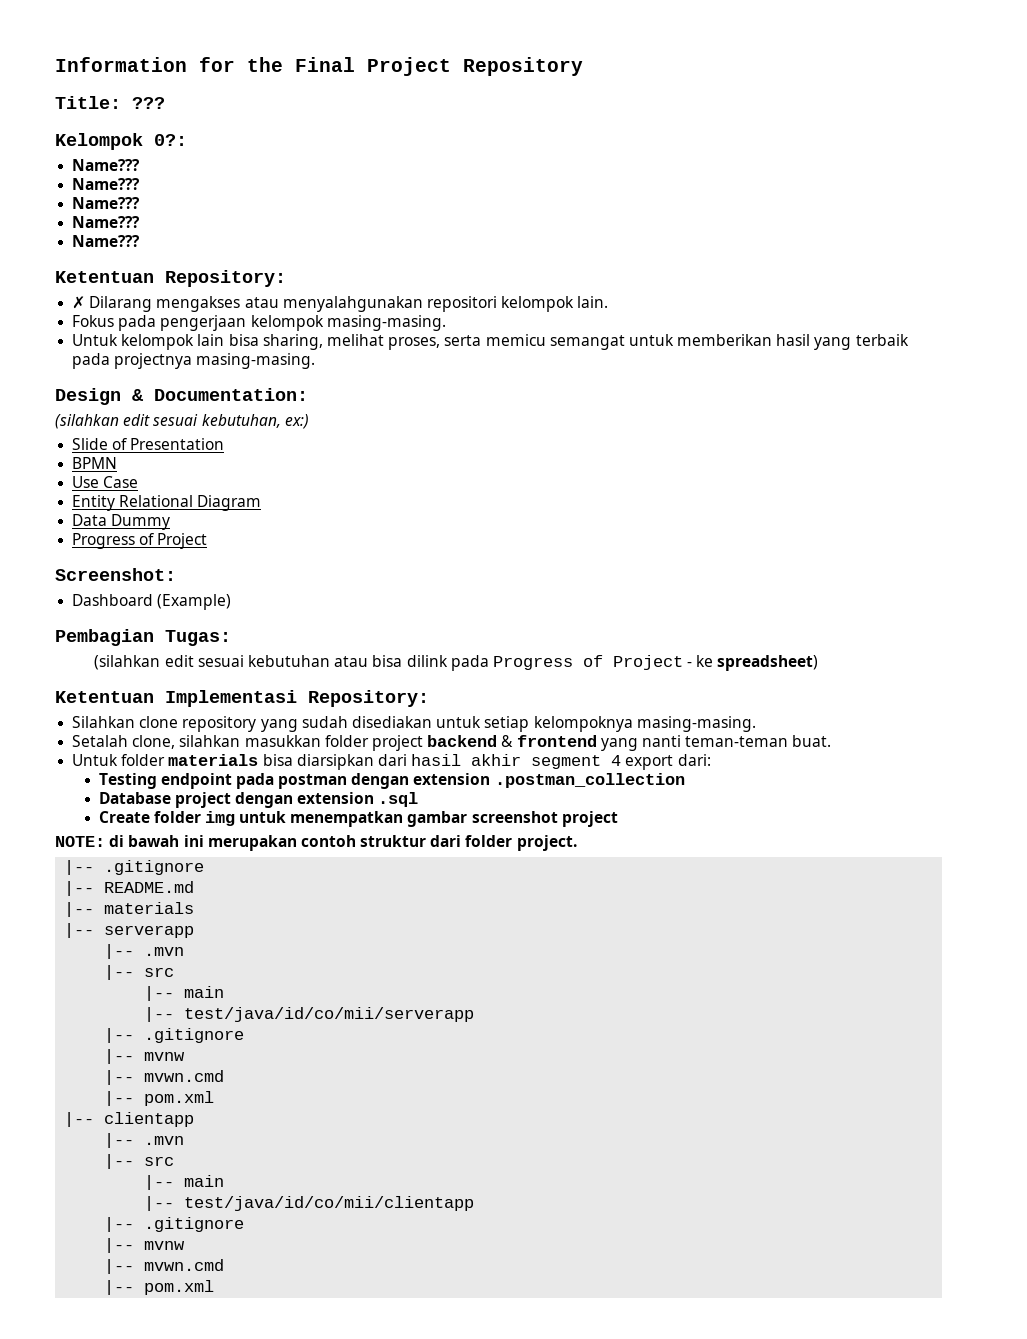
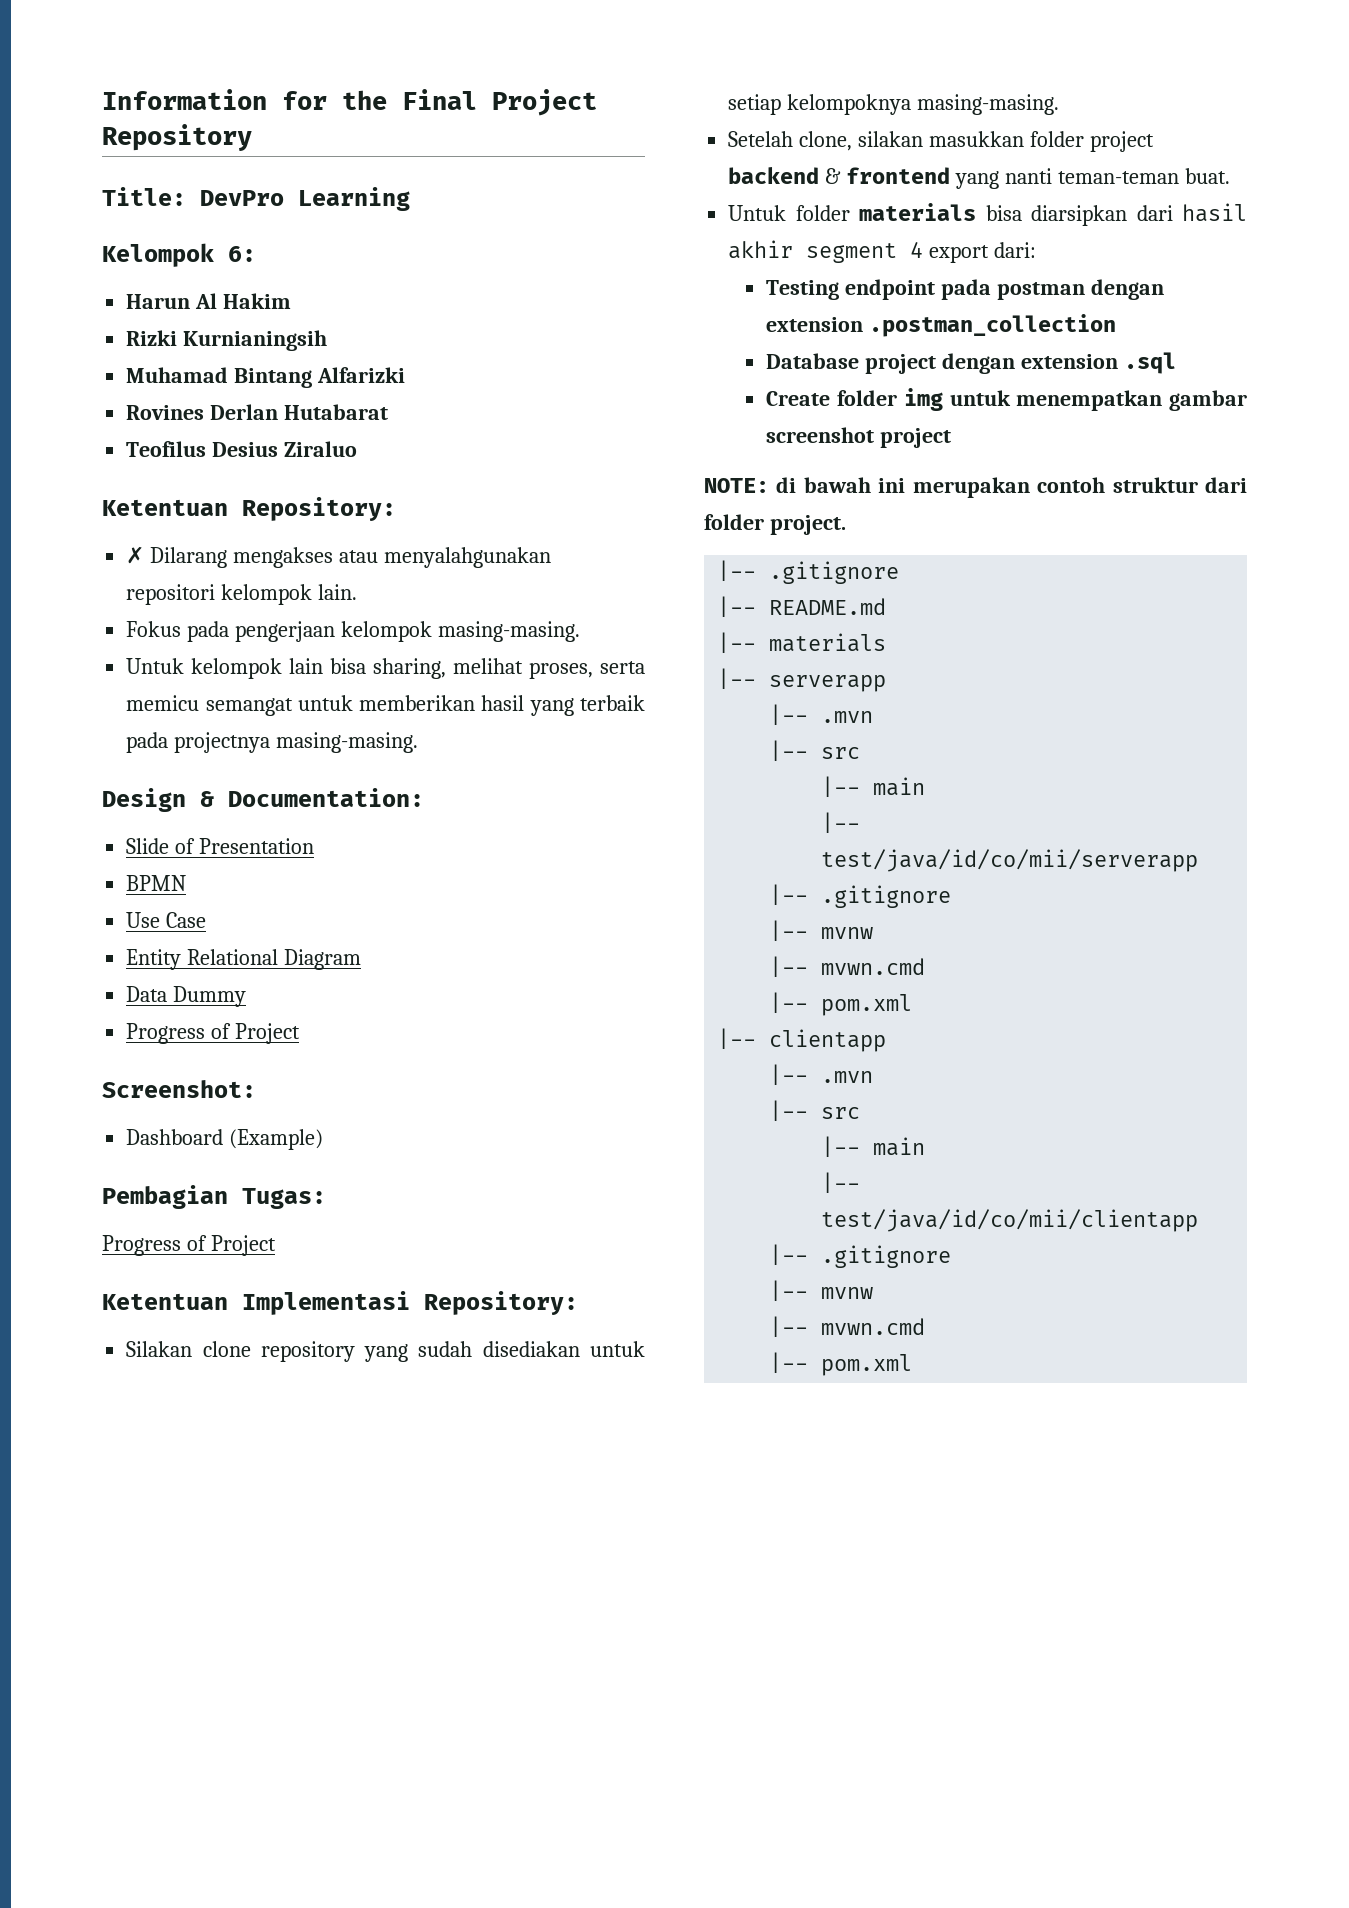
- Title: ???
+ Title: DevPro Learning
- Kelompok 0?:
- Name???
- Name???
- Name???
- Name???
- Name???
+ Kelompok 6:
+ Harun Al Hakim
+ Rizki Kurnianingsih
+ Muhamad Bintang Alfarizki
+ Rovines Derlan Hutabarat
+ Teofilus Desius Ziraluo
- (silahkan edit sesuai kebutuhan, ex:)
  Pembagian Tugas:
- (silahkan edit sesuai kebutuhan atau bisa dilink pada Progress of Project - ke spreadsheet)
+ Progress of Project
- Silahkan clone repository yang sudah disediakan untuk setiap kelompoknya masing-masing.
+ Silakan clone repository yang sudah disediakan untuk setiap kelompoknya masing-masing.
- Setalah clone, silahkan masukkan folder project backend & frontend yang nanti teman-teman buat.
+ Setelah clone, silakan masukkan folder project backend & frontend yang nanti teman-teman buat.

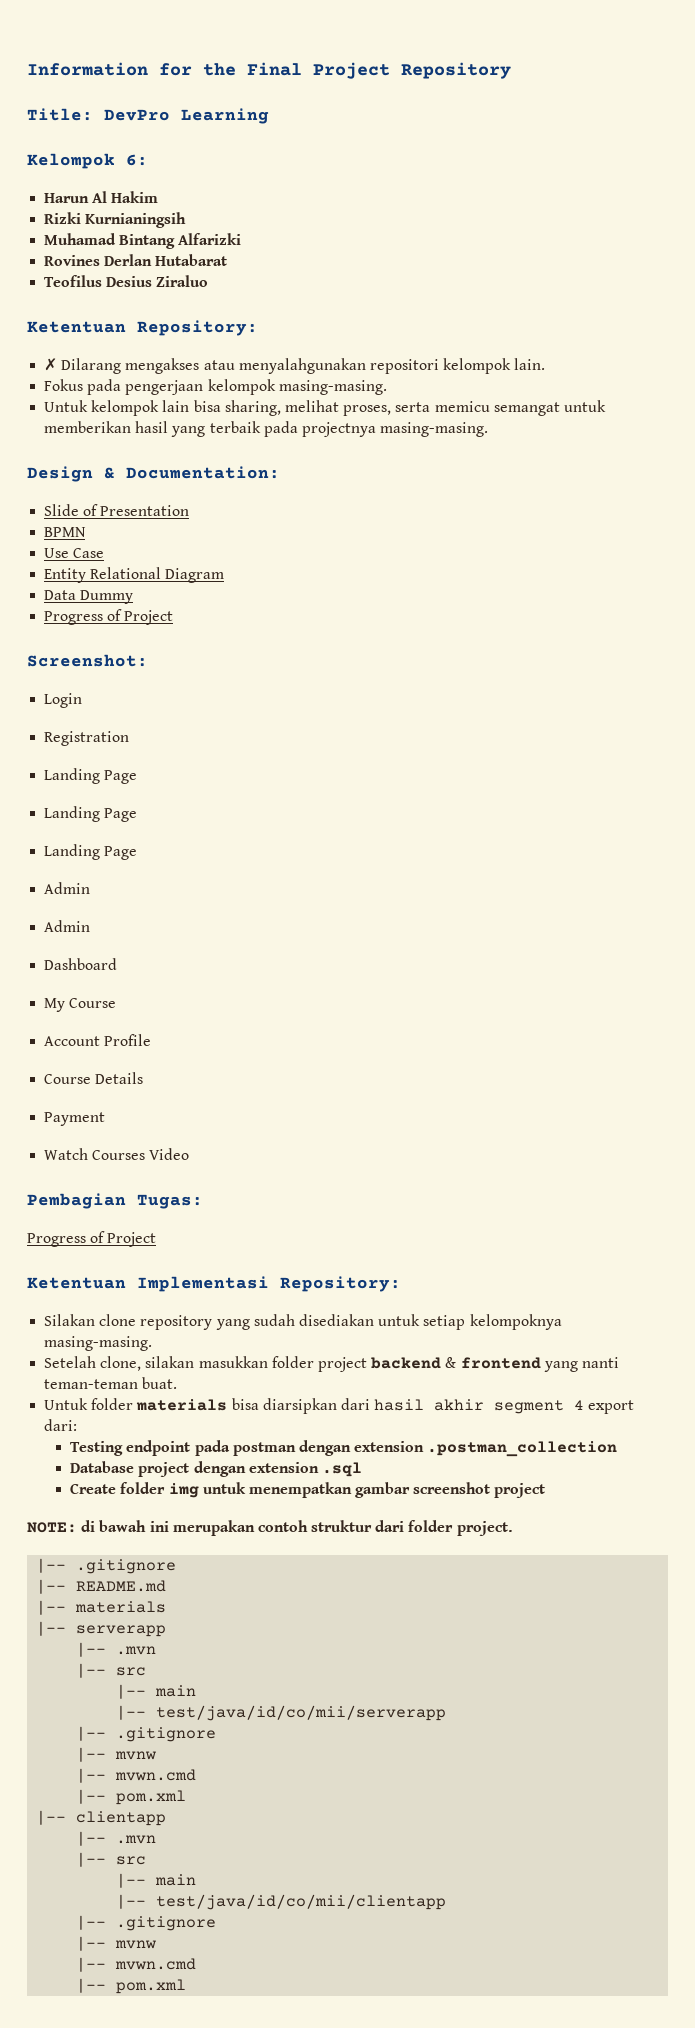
- Dashboard (Example)
+ Login
+ Registration
+ Landing Page
+ Landing Page
+ Landing Page
+ Admin
+ Admin
+ Dashboard
+ My Course
+ Account Profile
+ Course Details
+ Payment
+ Watch Courses Video

